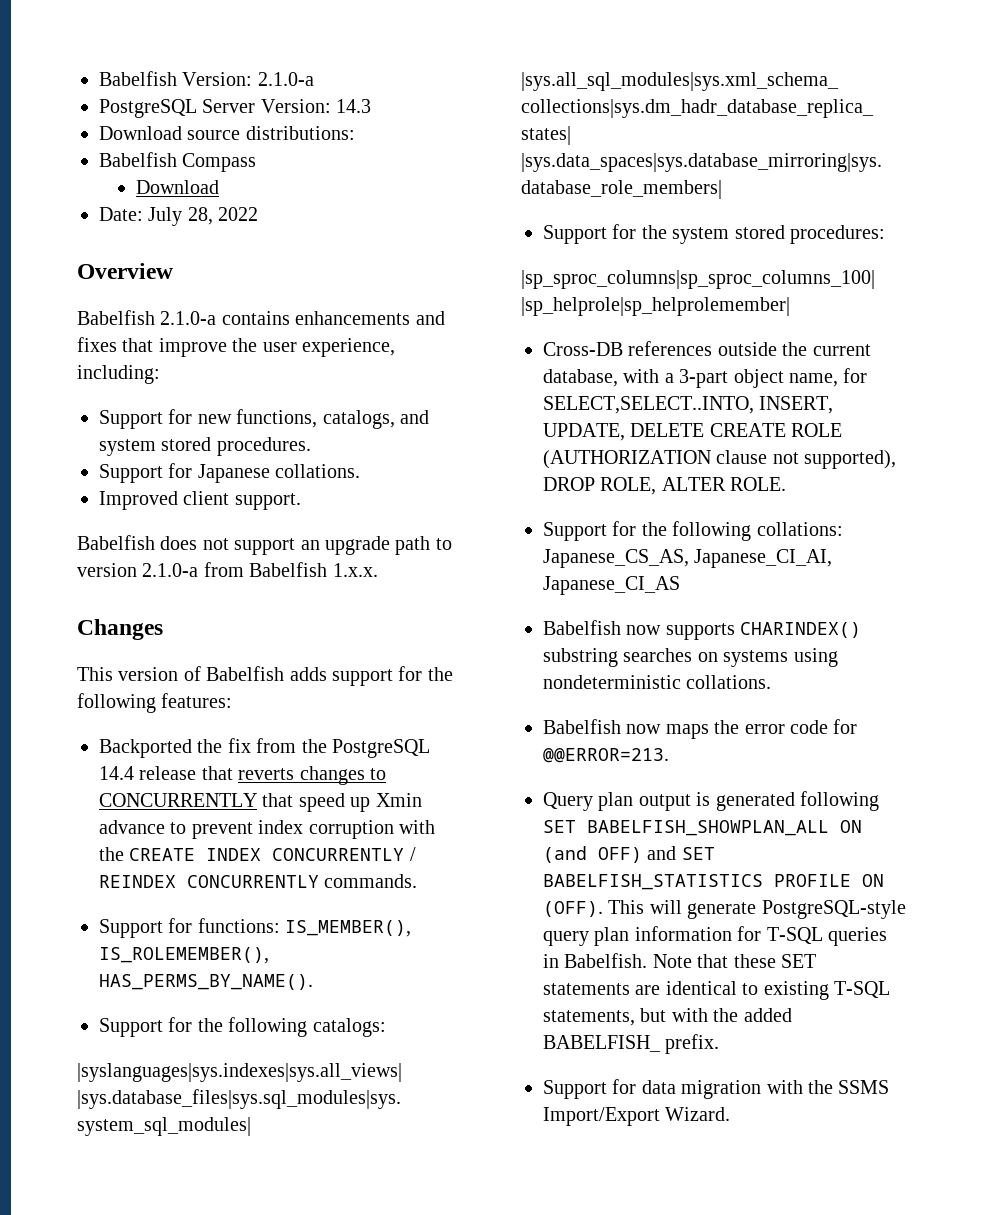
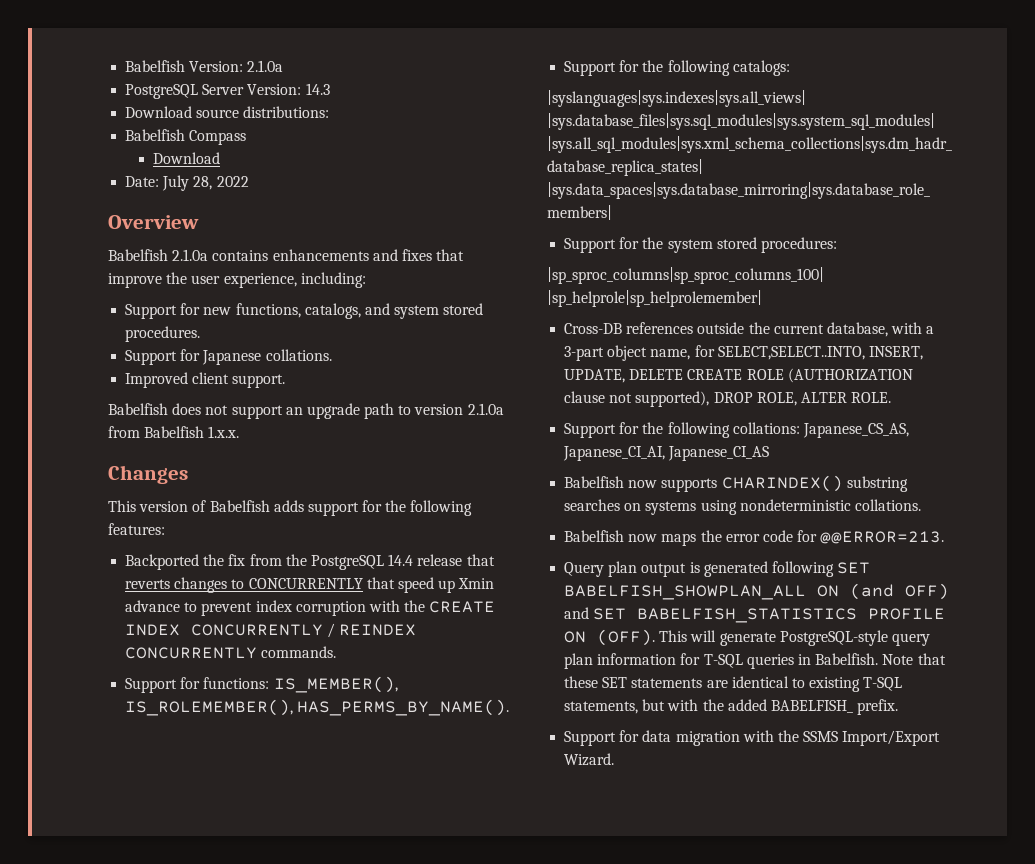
- Babelfish Version: 2.1.0-a
+ Babelfish Version: 2.1.0a
- Babelfish 2.1.0-a contains enhancements and fixes that improve the user experience, including:
+ Babelfish 2.1.0a contains enhancements and fixes that improve the user experience, including:
- Babelfish does not support an upgrade path to version 2.1.0-a from Babelfish 1.x.x.
+ Babelfish does not support an upgrade path to version 2.1.0a from Babelfish 1.x.x.

